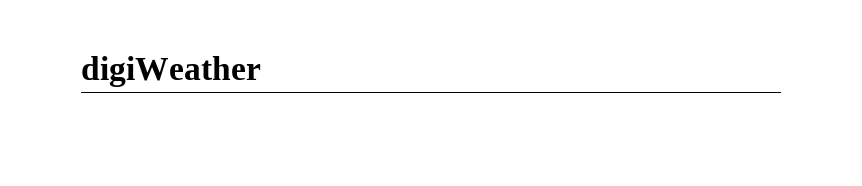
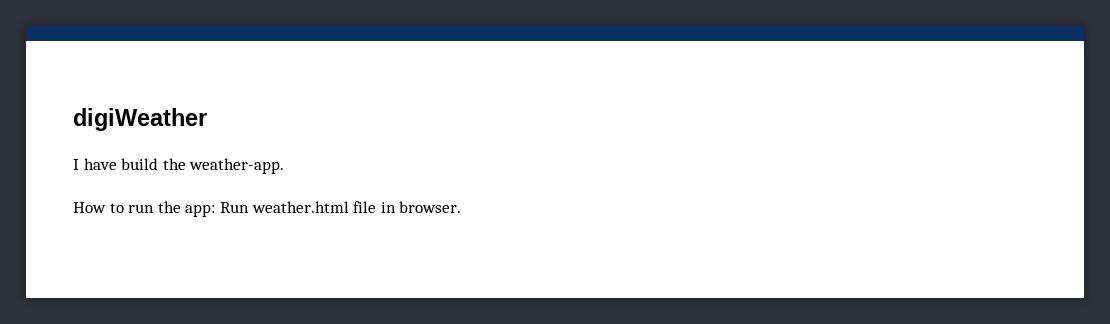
+ I have build the weather-app.
+ How to run the app: Run weather.html file in browser.

